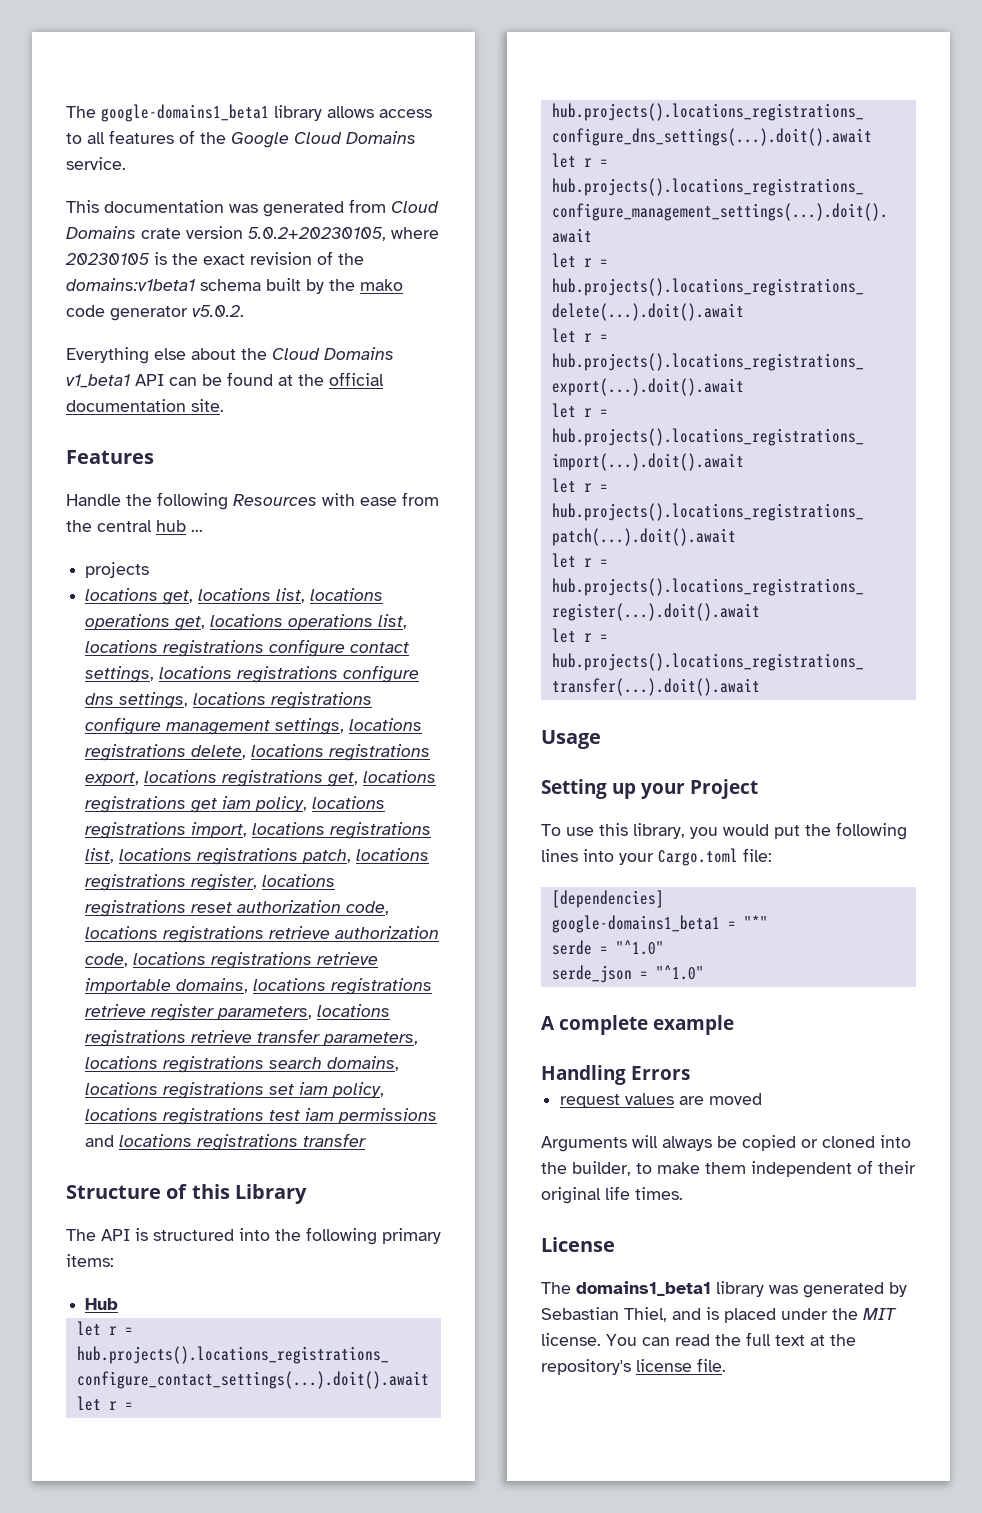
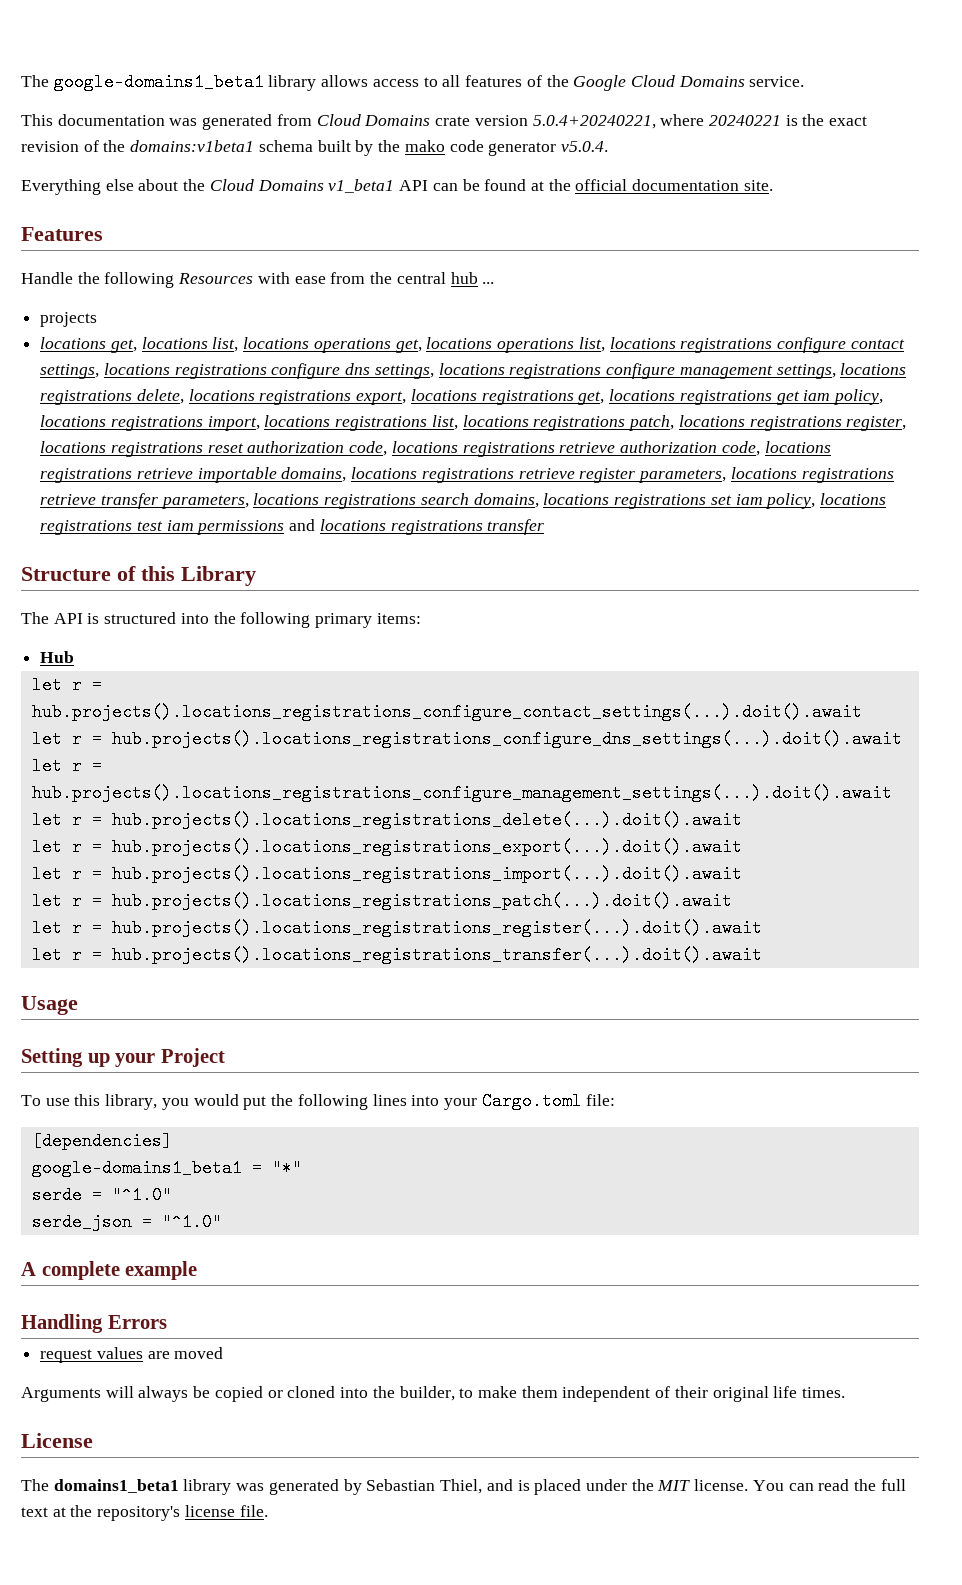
- This documentation was generated from Cloud Domains crate version 5.0.2+20230105, where 20230105 is the exact revision of the domains:v1beta1 schema built by the mako code generator v5.0.2.
+ This documentation was generated from Cloud Domains crate version 5.0.4+20240221, where 20240221 is the exact revision of the domains:v1beta1 schema built by the mako code generator v5.0.4.

